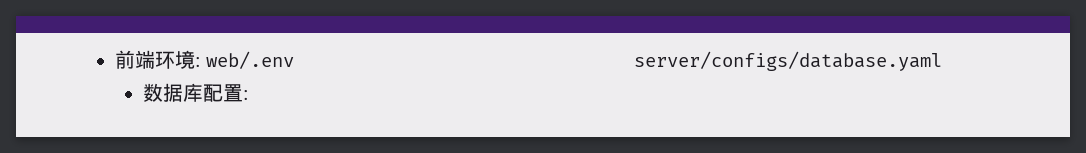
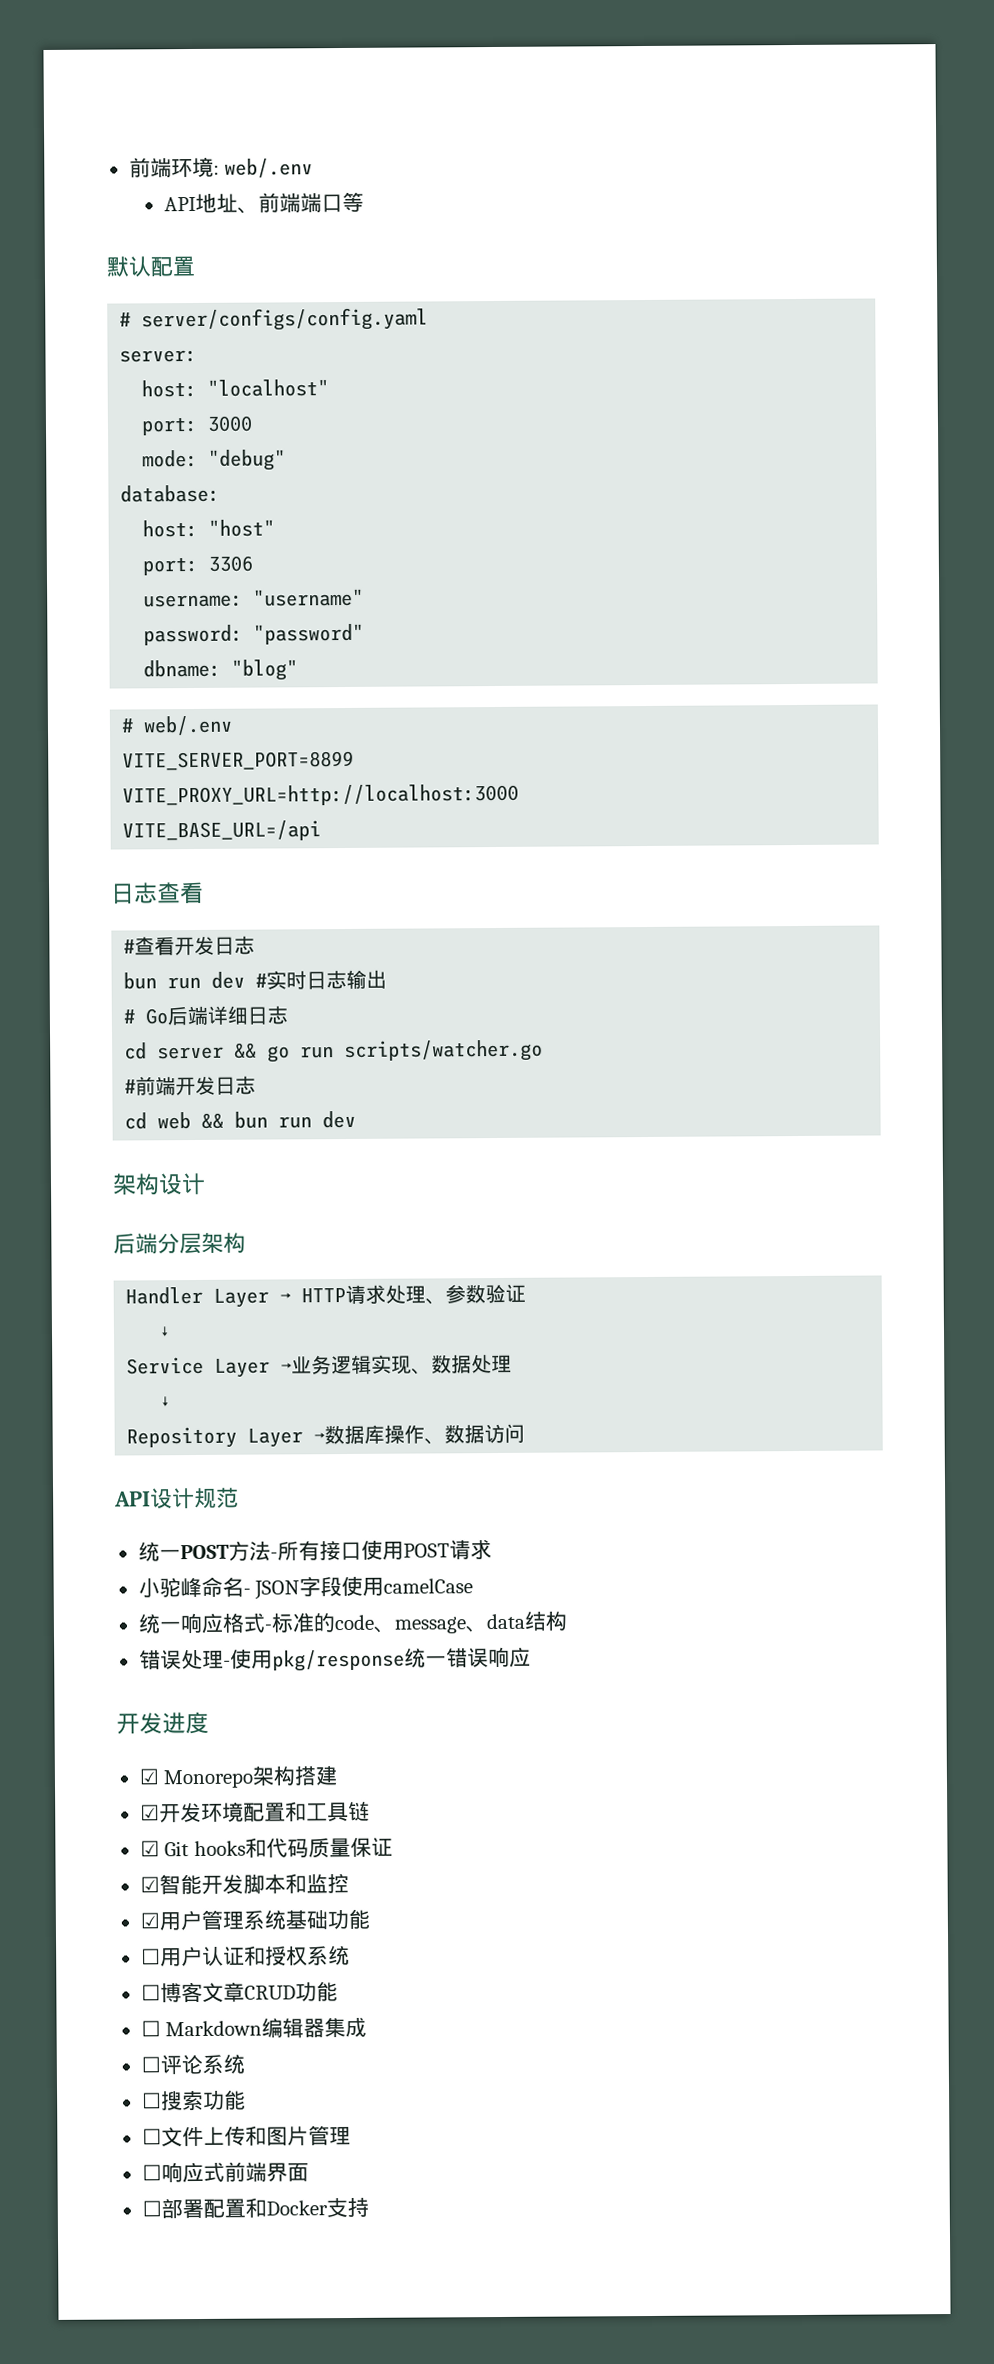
- 数据库配置: server/configs/database.yaml
+ API地址、前端端口等
+ 默认配置
+ # server/configs/config.yaml
+ server:
+ host: "localhost"
+ port: 3000
+ mode: "debug"
+ database:
+ host: "host"
+ port: 3306
+ username: "username"
+ password: "password"
+ dbname: "blog"
+ # web/.env
+ VITE_SERVER_PORT=8899
+ VITE_PROXY_URL=http://localhost:3000
+ VITE_BASE_URL=/api
+ 日志查看
+ #查看开发日志
+ bun run dev #实时日志输出
+ # Go后端详细日志
+ cd server && go run scripts/watcher.go
+ #前端开发日志
+ cd web && bun run dev
+ 架构设计
+ 后端分层架构
+ Handler Layer → HTTP请求处理、参数验证
+ ↓
+ Service Layer →业务逻辑实现、数据处理
+ ↓
+ Repository Layer →数据库操作、数据访问
+ API设计规范
+ 统一POST方法-所有接口使用POST请求
+ 小驼峰命名- JSON字段使用camelCase
+ 统一响应格式-标准的code、message、data结构
+ 错误处理-使用pkg/response统一错误响应
+ 开发进度
+ ☑ Monorepo架构搭建
+ ☑开发环境配置和工具链
+ ☑ Git hooks和代码质量保证
+ ☑智能开发脚本和监控
+ ☑用户管理系统基础功能
+ ☐用户认证和授权系统
+ ☐博客文章CRUD功能
+ ☐ Markdown编辑器集成
+ ☐评论系统
+ ☐搜索功能
+ ☐文件上传和图片管理
+ ☐响应式前端界面
+ ☐部署配置和Docker支持

